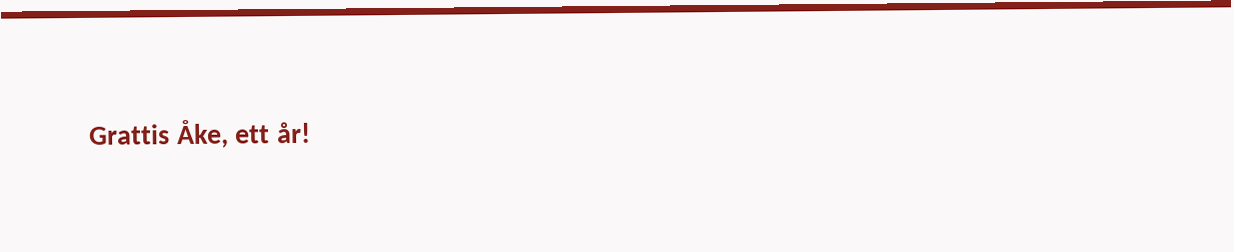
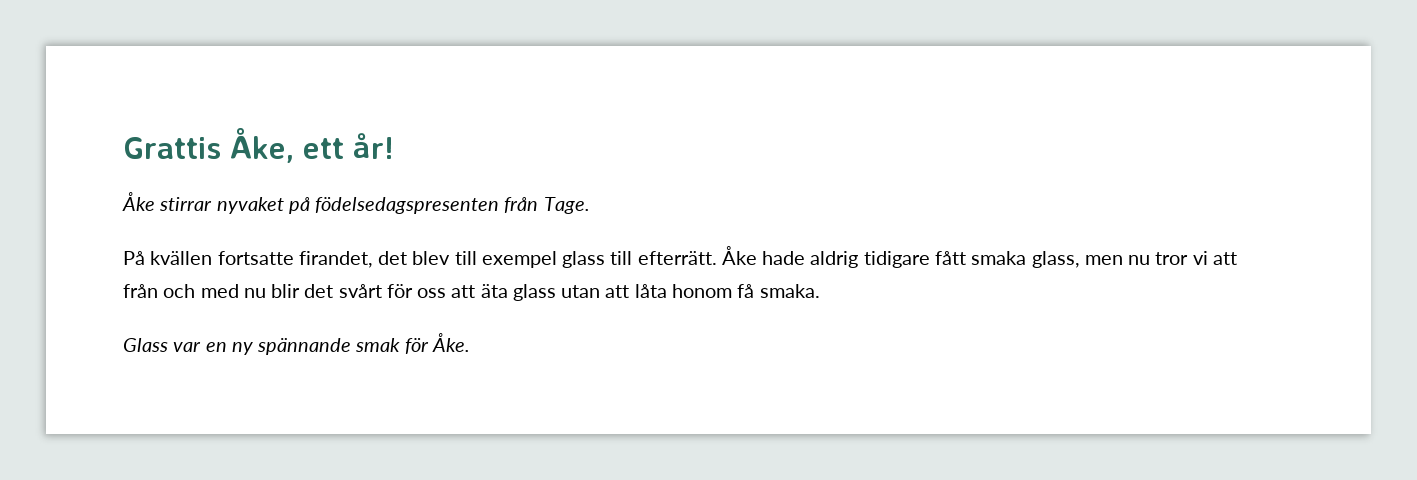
+ Åke stirrar nyvaket på födelsedagspresenten från Tage.
+ På kvällen fortsatte firandet, det blev till exempel glass till efterrätt. Åke hade aldrig tidigare fått smaka glass, men nu tror vi att från och med nu blir det svårt för oss att äta glass utan att låta honom få smaka.
+ Glass var en ny spännande smak för Åke.

